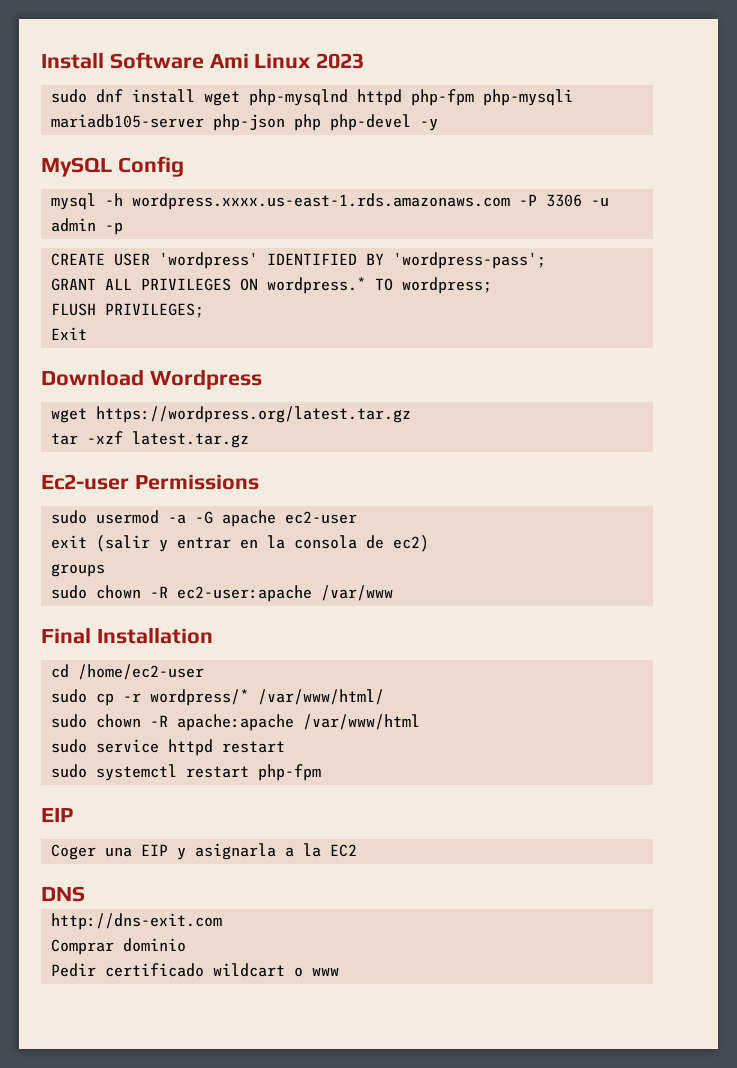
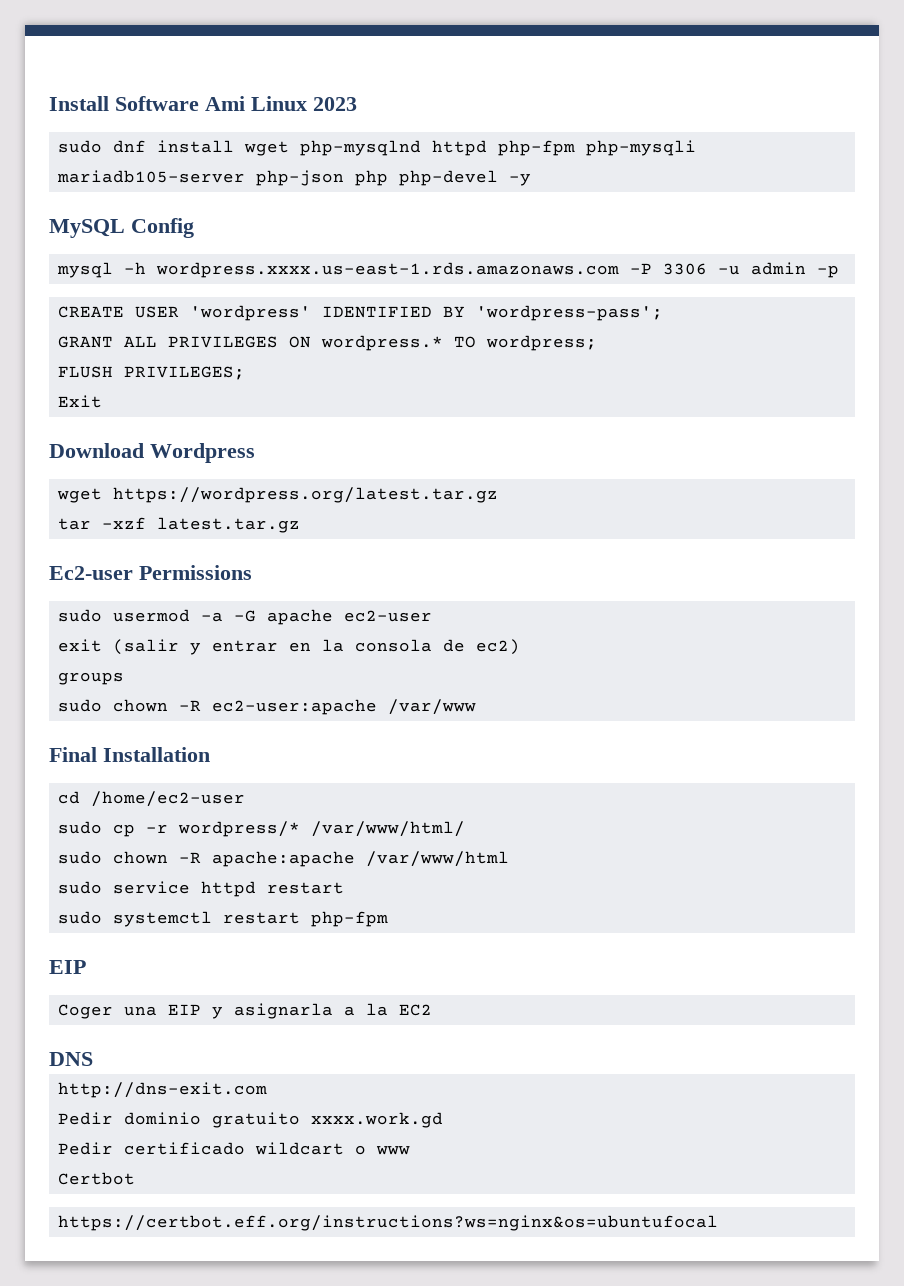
- Comprar dominio
+ Pedir dominio gratuito xxxx.work.gd
+ Certbot
+ https://certbot.eff.org/instructions?ws=nginx&os=ubuntufocal

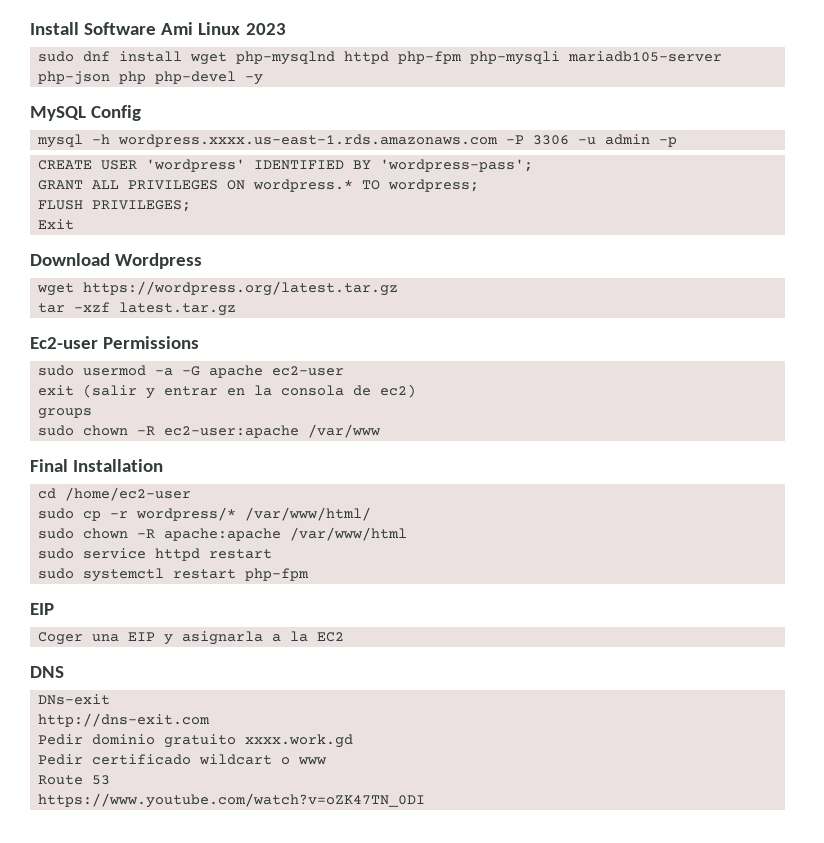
+ DNs-exit
- Certbot
- https://certbot.eff.org/instructions?ws=nginx&os=ubuntufocal
+ Route 53
+ https://www.youtube.com/watch?v=oZK47TN_0DI

